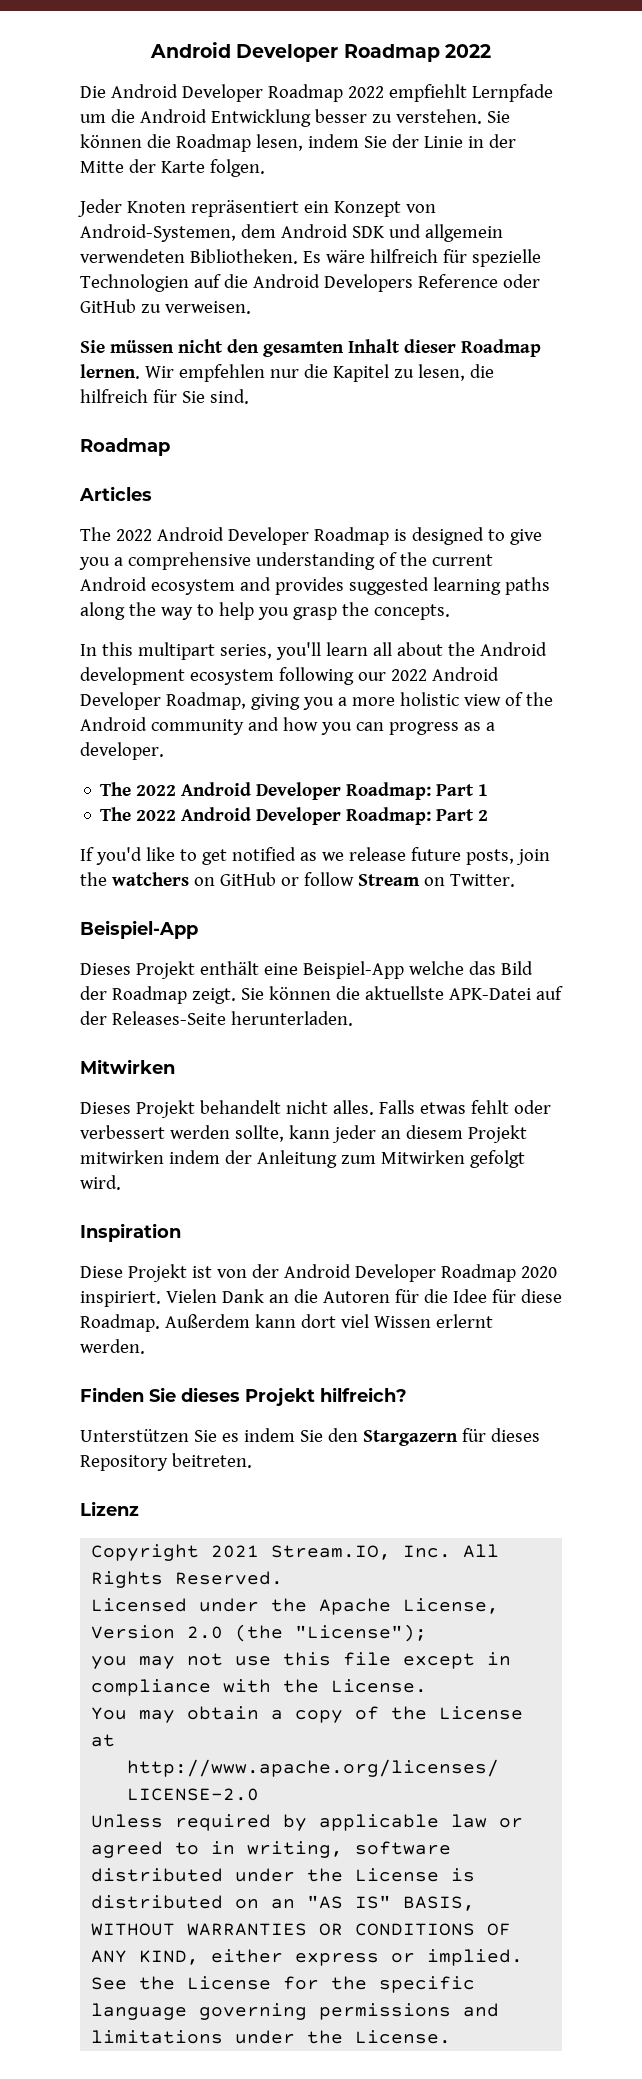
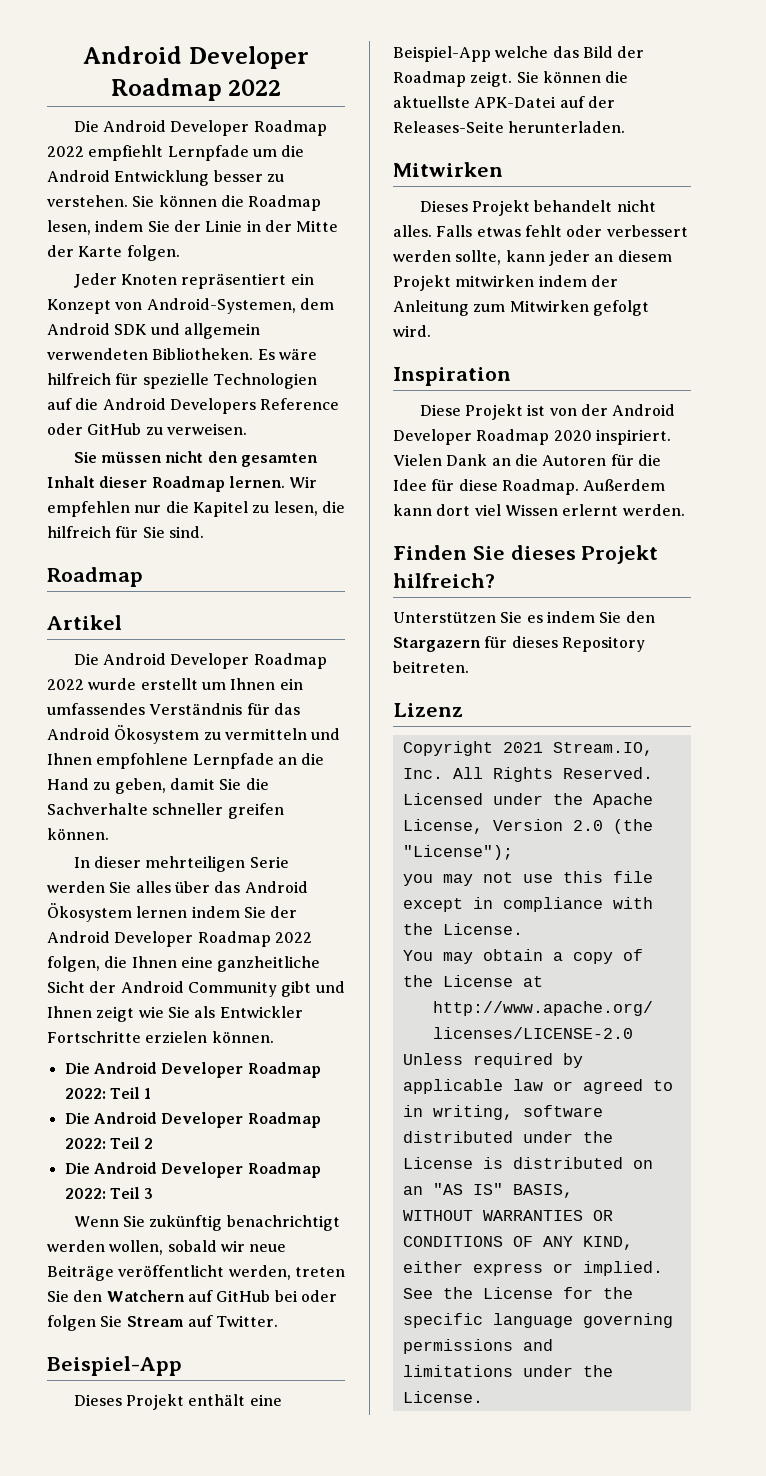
- Articles
- The 2022 Android Developer Roadmap is designed to give you a comprehensive understanding of the current Android ecosystem and provides suggested learning paths along the way to help you grasp the concepts.
- In this multipart series, you'll learn all about the Android development ecosystem following our 2022 Android Developer Roadmap, giving you a more holistic view of the Android community and how you can progress as a developer.
- The 2022 Android Developer Roadmap: Part 1
- The 2022 Android Developer Roadmap: Part 2
- If you'd like to get notified as we release future posts, join the watchers on GitHub or follow Stream on Twitter.
+ Artikel
+ Die Android Developer Roadmap 2022 wurde erstellt um Ihnen ein umfassendes Verständnis für das Android Ökosystem zu vermitteln und Ihnen empfohlene Lernpfade an die Hand zu geben, damit Sie die Sachverhalte schneller greifen können.
+ In dieser mehrteiligen Serie werden Sie alles über das Android Ökosystem lernen indem Sie der Android Developer Roadmap 2022 folgen, die Ihnen eine ganzheitliche Sicht der Android Community gibt und Ihnen zeigt wie Sie als Entwickler Fortschritte erzielen können.
+ Die Android Developer Roadmap 2022: Teil 1
+ Die Android Developer Roadmap 2022: Teil 2
+ Die Android Developer Roadmap 2022: Teil 3
+ Wenn Sie zukünftig benachrichtigt werden wollen, sobald wir neue Beiträge veröffentlicht werden, treten Sie den Watchern auf GitHub bei oder folgen Sie Stream auf Twitter.

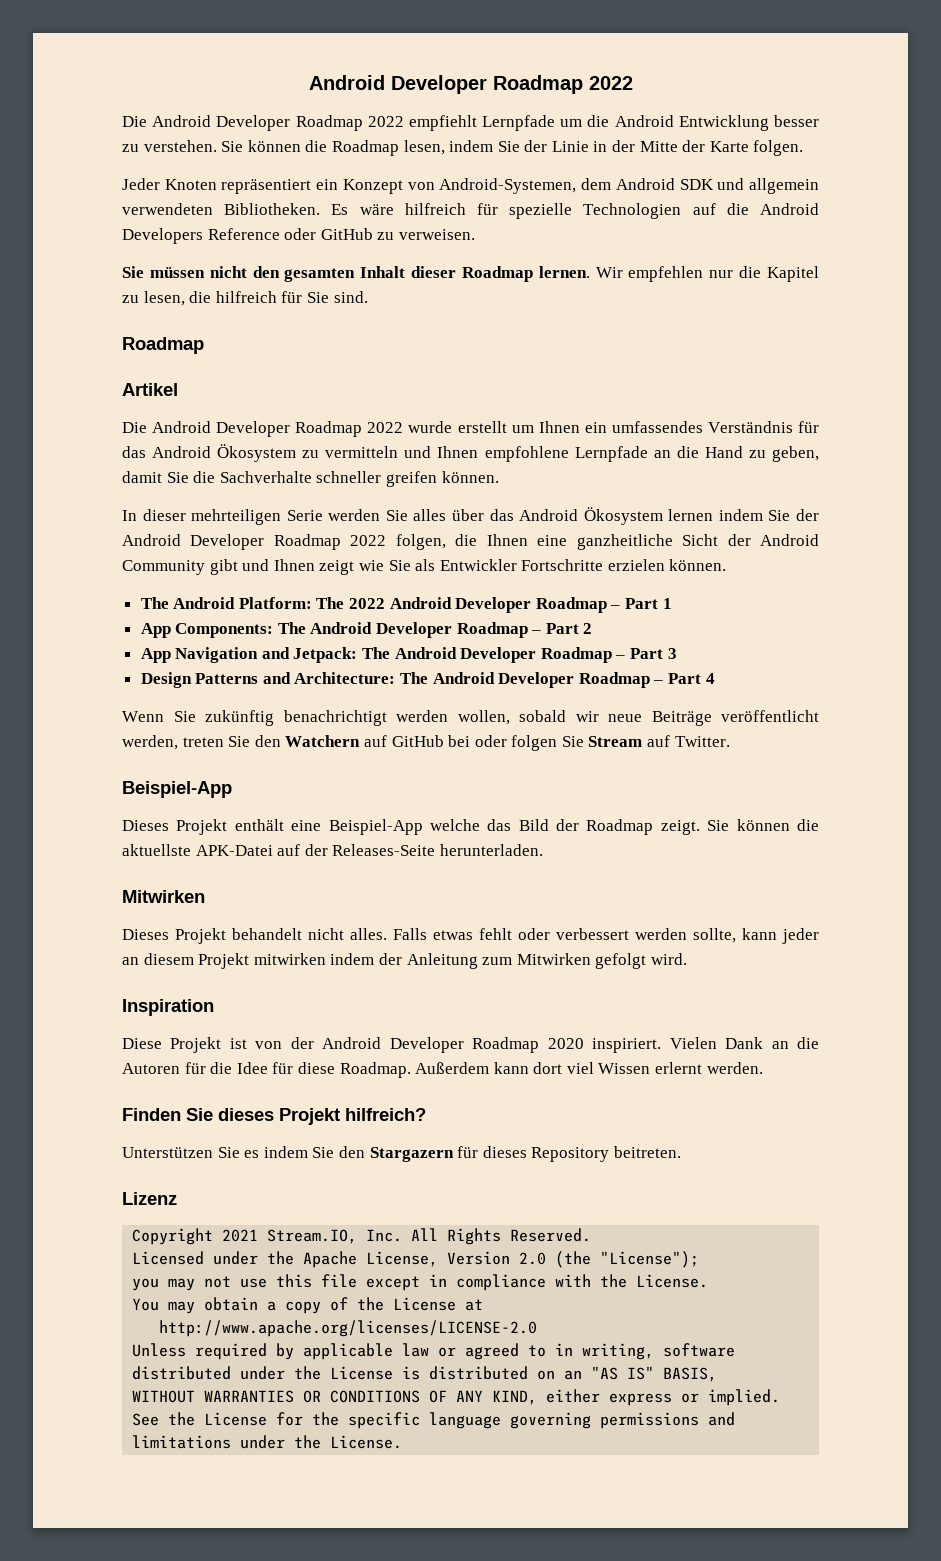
- Die Android Developer Roadmap 2022: Teil 1
+ The Android Platform: The 2022 Android Developer Roadmap – Part 1
- Die Android Developer Roadmap 2022: Teil 2
+ App Components: The Android Developer Roadmap – Part 2
- Die Android Developer Roadmap 2022: Teil 3
+ App Navigation and Jetpack: The Android Developer Roadmap – Part 3
+ Design Patterns and Architecture: The Android Developer Roadmap – Part 4

